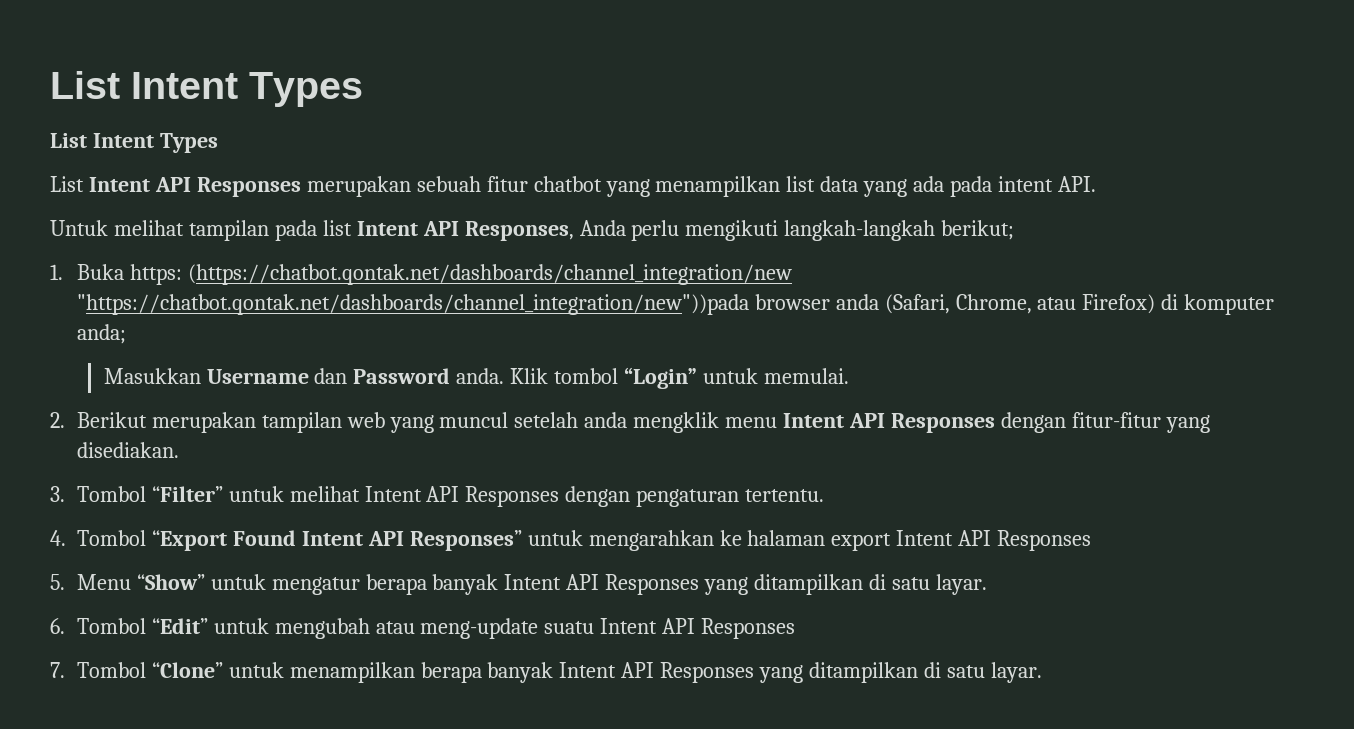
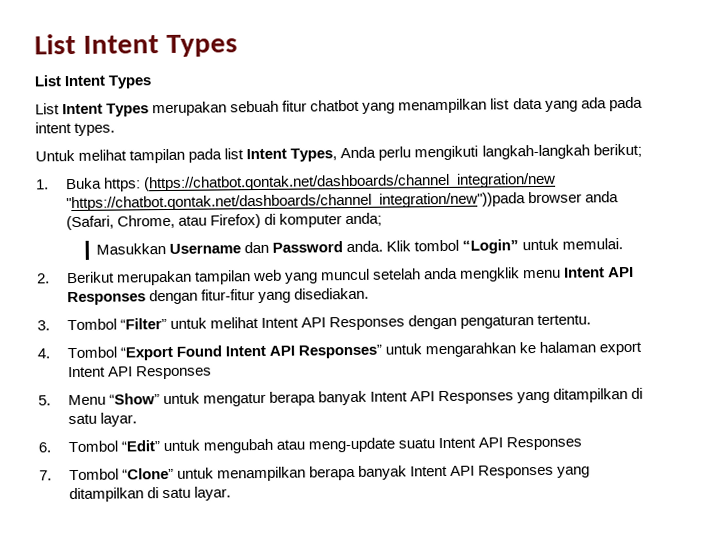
- List Intent API Responses merupakan sebuah fitur chatbot yang menampilkan list data yang ada pada intent API.
+ List Intent Types merupakan sebuah fitur chatbot yang menampilkan list data yang ada pada intent types.
- Untuk melihat tampilan pada list Intent API Responses, Anda perlu mengikuti langkah-langkah berikut;
+ Untuk melihat tampilan pada list Intent Types, Anda perlu mengikuti langkah-langkah berikut;

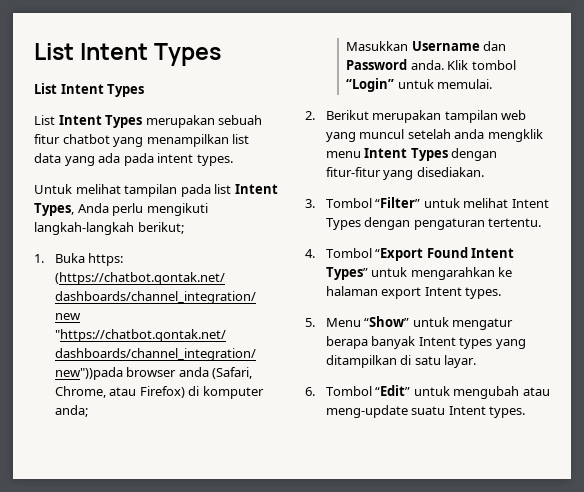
- 2. Berikut merupakan tampilan web yang muncul setelah anda mengklik menu Intent API Responses dengan fitur-fitur yang disediakan.
+ 2. Berikut merupakan tampilan web yang muncul setelah anda mengklik menu Intent Types dengan fitur-fitur yang disediakan.
- 3. Tombol “Filter” untuk melihat Intent API Responses dengan pengaturan tertentu.
+ 3. Tombol “Filter” untuk melihat Intent Types dengan pengaturan tertentu.
- 4. Tombol “Export Found Intent API Responses” untuk mengarahkan ke halaman export Intent API Responses
+ 4. Tombol “Export Found Intent Types” untuk mengarahkan ke halaman export Intent types.
- 5. Menu “Show” untuk mengatur berapa banyak Intent API Responses yang ditampilkan di satu layar.
+ 5. Menu “Show” untuk mengatur berapa banyak Intent types yang ditampilkan di satu layar.
- 6. Tombol “Edit” untuk mengubah atau meng-update suatu Intent API Responses
- 7. Tombol “Clone” untuk menampilkan berapa banyak Intent API Responses yang ditampilkan di satu layar.
+ 6. Tombol “Edit” untuk mengubah atau meng-update suatu Intent types.

